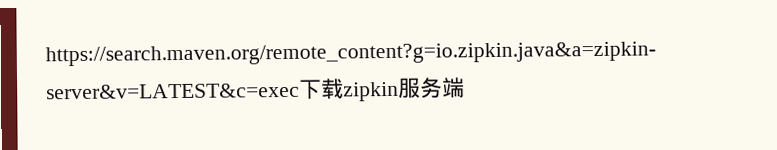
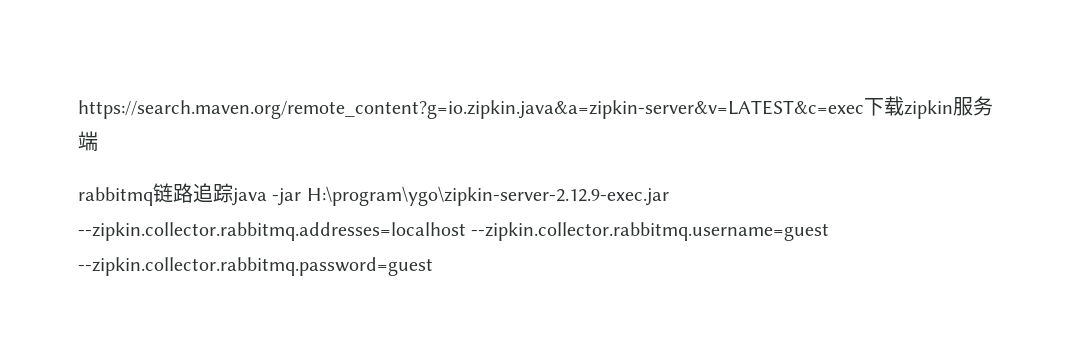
+ rabbitmq链路追踪java -jar H:\program\ygo\zipkin-server-2.12.9-exec.jar --zipkin.collector.rabbitmq.addresses=localhost --zipkin.collector.rabbitmq.username=guest --zipkin.collector.rabbitmq.password=guest

